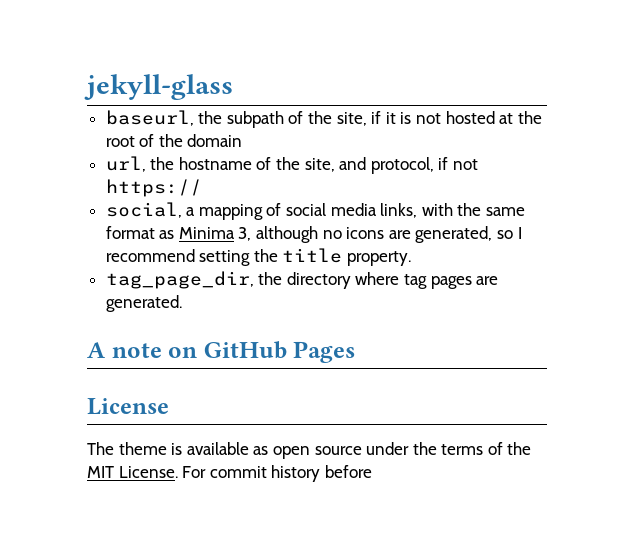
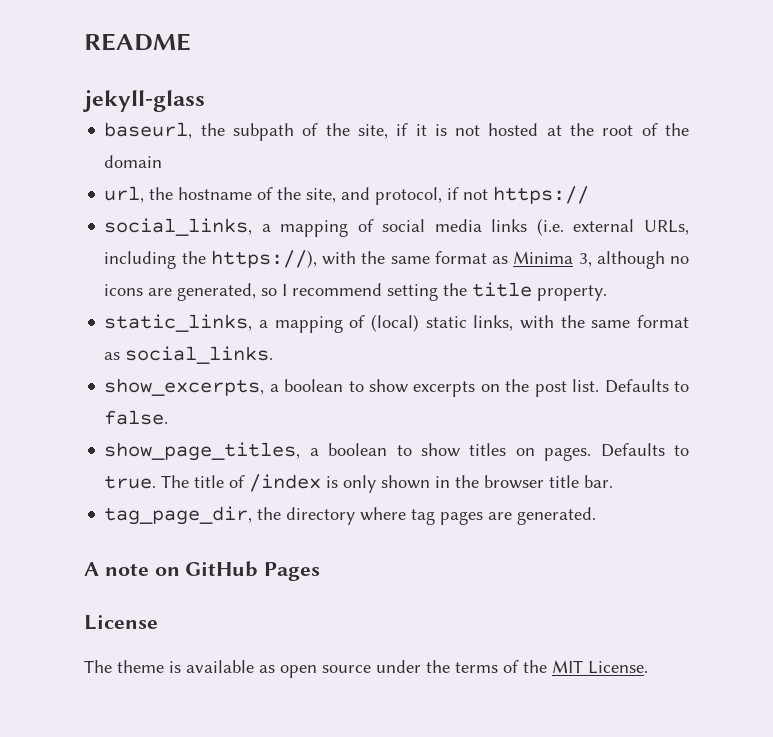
+ README
- social, a mapping of social media links, with the same format as Minima 3, although no icons are generated, so I recommend setting the title property.
+ social_links, a mapping of social media links (i.e. external URLs, including the https://), with the same format as Minima 3, although no icons are generated, so I recommend setting the title property.
+ static_links, a mapping of (local) static links, with the same format as social_links.
+ show_excerpts, a boolean to show excerpts on the post list. Defaults to false.
+ show_page_titles, a boolean to show titles on pages. Defaults to true. The title of /index is only shown in the browser title bar.
- For commit history before

